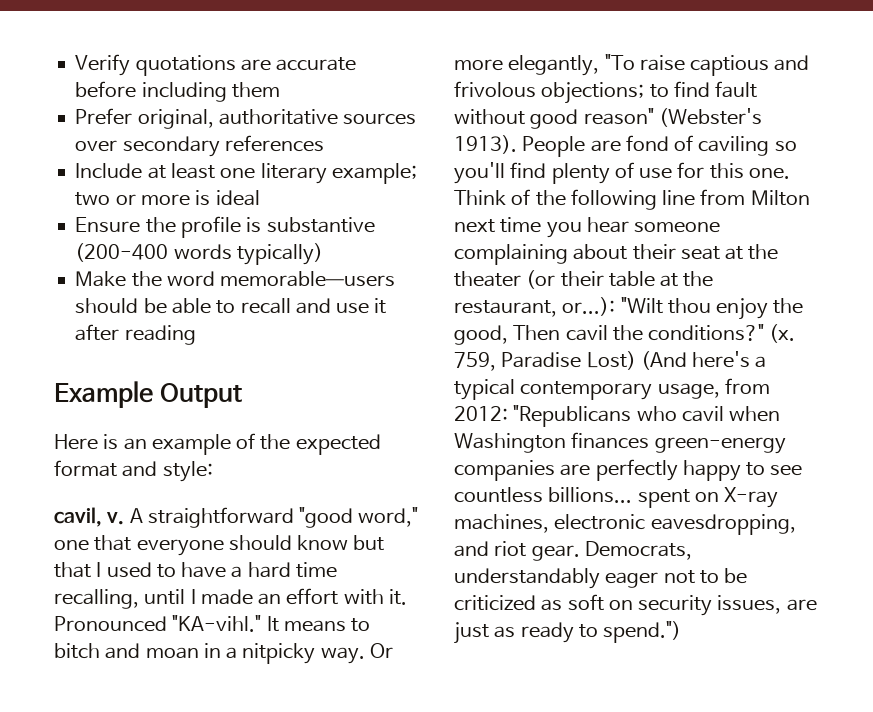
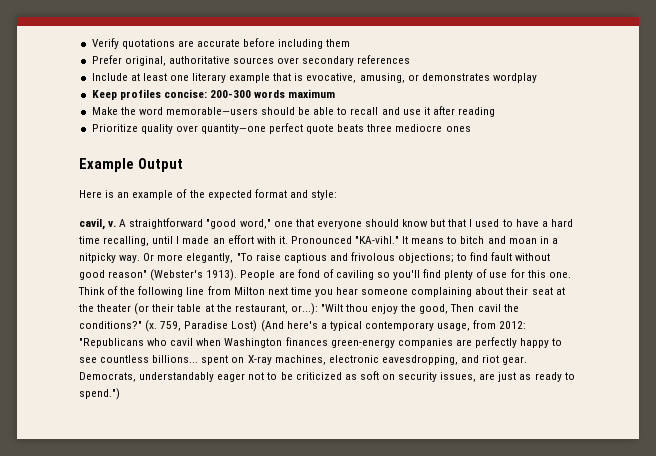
- Include at least one literary example; two or more is ideal
- Ensure the profile is substantive (200-400 words typically)
+ Include at least one literary example that is evocative, amusing, or demonstrates wordplay
+ Keep profiles concise: 200-300 words maximum
+ Prioritize quality over quantity—one perfect quote beats three mediocre ones

